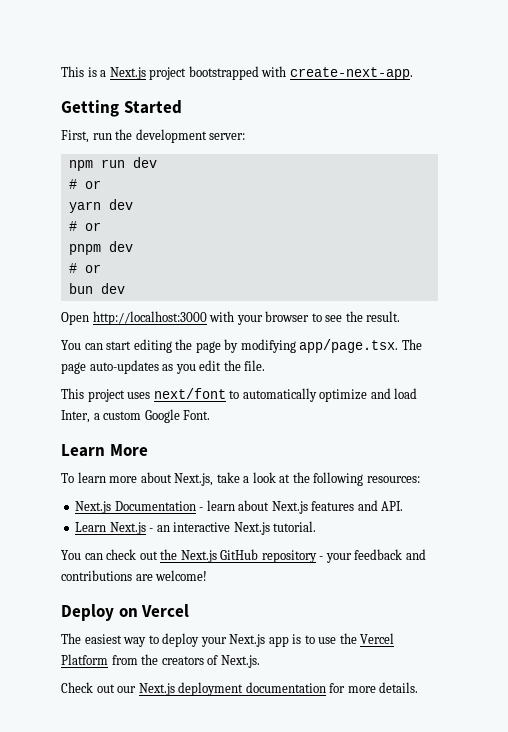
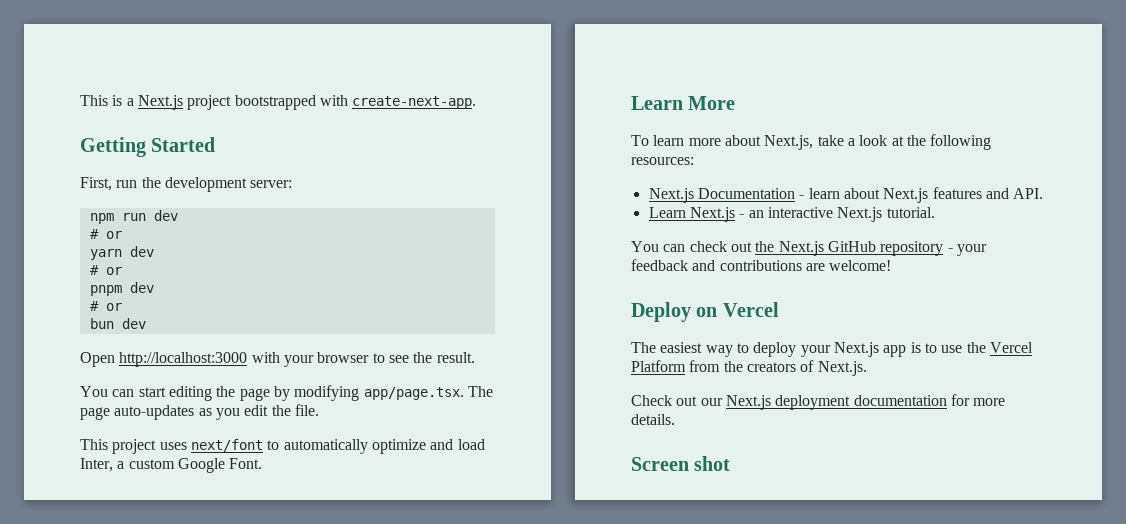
+ Screen shot

